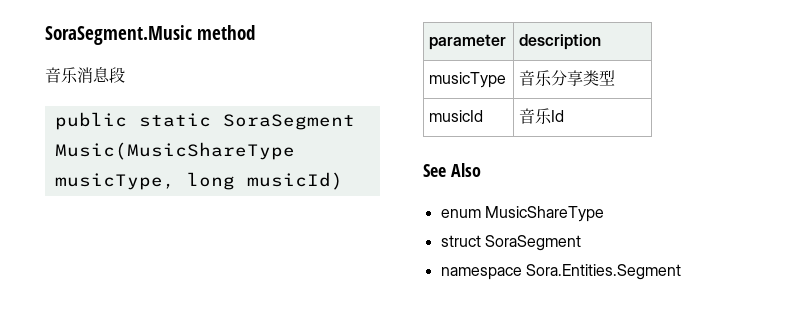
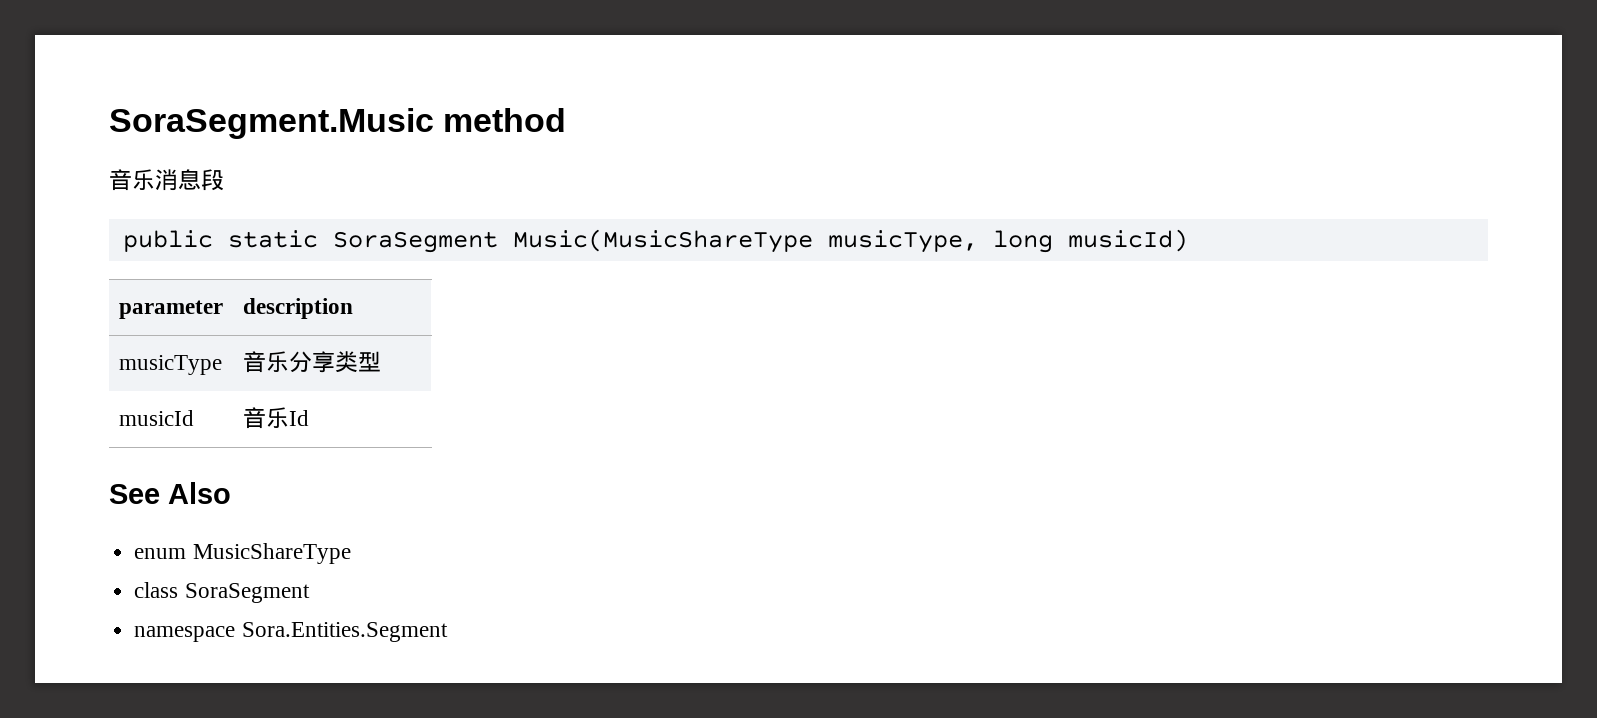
- struct SoraSegment
+ class SoraSegment

